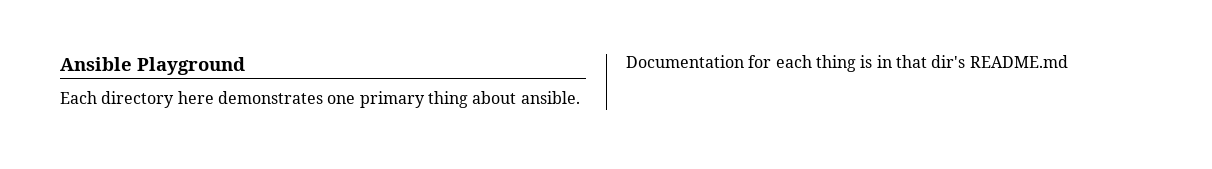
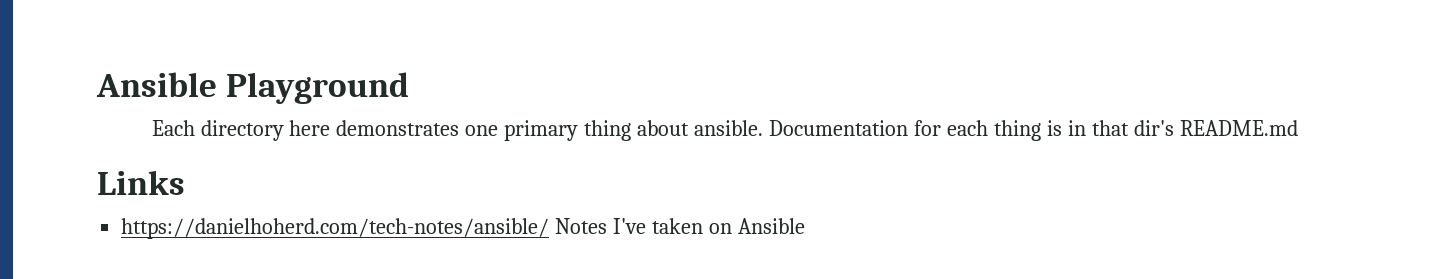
+ Links
+ https://danielhoherd.com/tech-notes/ansible/ Notes I've taken on Ansible

